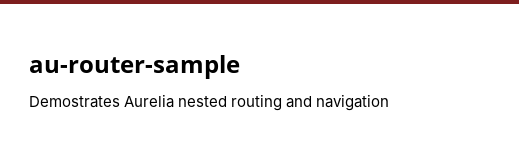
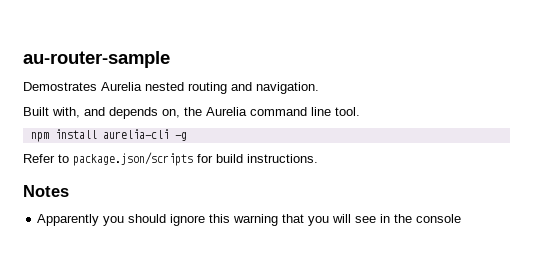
- Demostrates Aurelia nested routing and navigation
+ Demostrates Aurelia nested routing and navigation.
+ Built with, and depends on, the Aurelia command line tool.
+ npm install aurelia-cli -g
+ Refer to package.json/scripts for build instructions.
+ Notes
+ Apparently you should ignore this warning that you will see in the console

